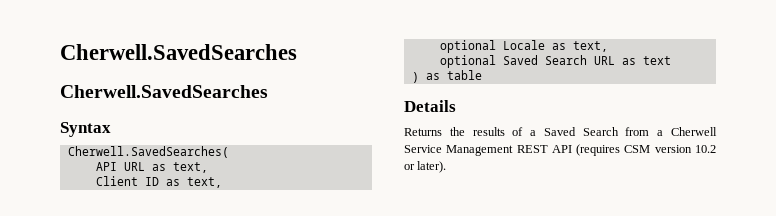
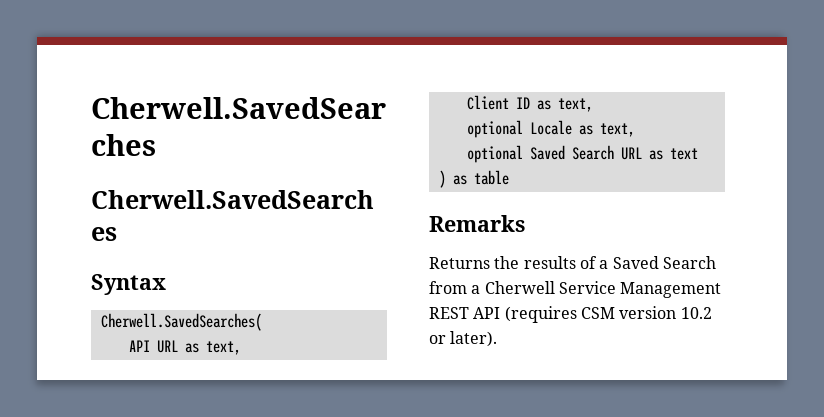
- Details
+ Remarks

